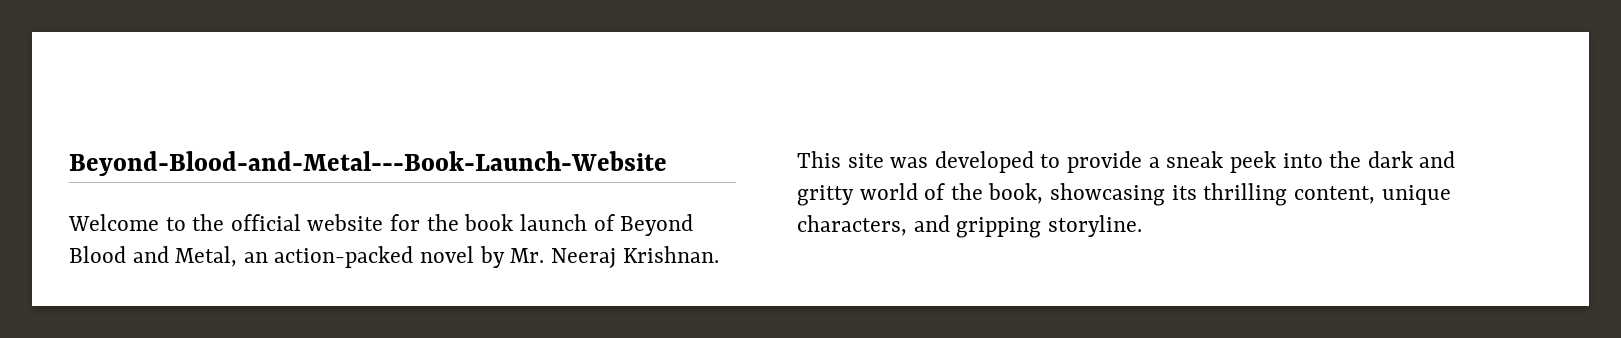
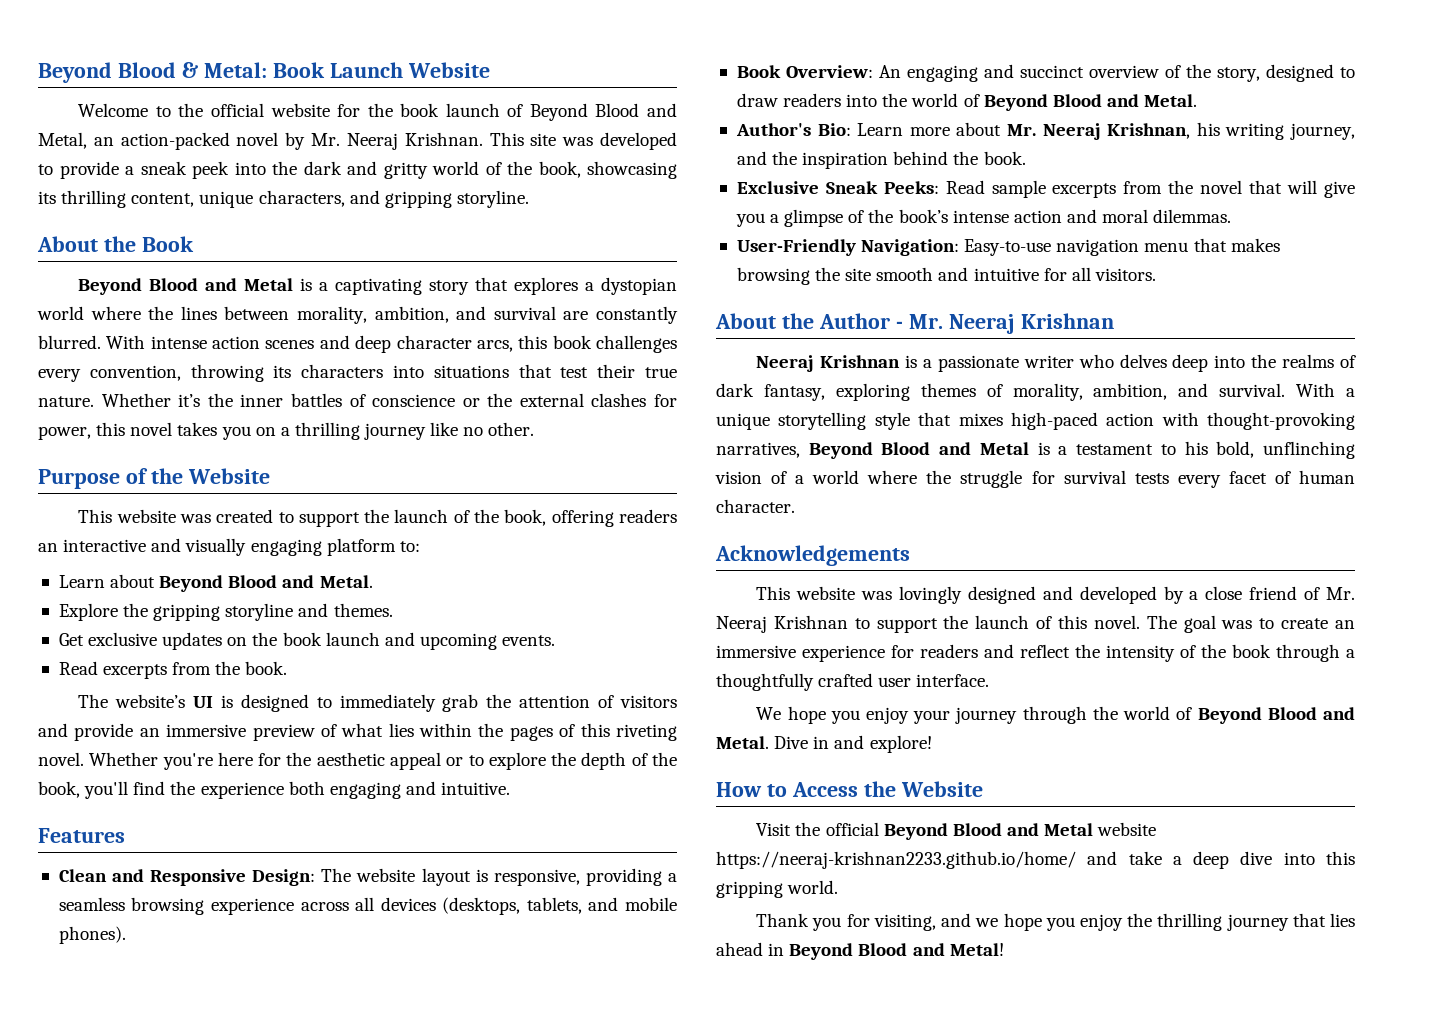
- Beyond-Blood-and-Metal---Book-Launch-Website
+ Beyond Blood & Metal: Book Launch Website
+ About the Book
+ Beyond Blood and Metal is a captivating story that explores a dystopian world where the lines between morality, ambition, and survival are constantly blurred. With intense action scenes and deep character arcs, this book challenges every convention, throwing its characters into situations that test their true nature. Whether it’s the inner battles of conscience or the external clashes for power, this novel takes you on a thrilling journey like no other.
+ Purpose of the Website
+ This website was created to support the launch of the book, offering readers an interactive and visually engaging platform to:
+ Learn about Beyond Blood and Metal.
+ Explore the gripping storyline and themes.
+ Get exclusive updates on the book launch and upcoming events.
+ Read excerpts from the book.
+ The website’s UI is designed to immediately grab the attention of visitors and provide an immersive preview of what lies within the pages of this riveting novel. Whether you're here for the aesthetic appeal or to explore the depth of the book, you'll find the experience both engaging and intuitive.
+ Features
+ Clean and Responsive Design: The website layout is responsive, providing a seamless browsing experience across all devices (desktops, tablets, and mobile phones).
+ Book Overview: An engaging and succinct overview of the story, designed to draw readers into the world of Beyond Blood and Metal.
+ Author's Bio: Learn more about Mr. Neeraj Krishnan, his writing journey, and the inspiration behind the book.
+ Exclusive Sneak Peeks: Read sample excerpts from the novel that will give you a glimpse of the book’s intense action and moral dilemmas.
+ User-Friendly Navigation: Easy-to-use navigation menu that makes browsing the site smooth and intuitive for all visitors.
+ About the Author - Mr. Neeraj Krishnan
+ Neeraj Krishnan is a passionate writer who delves deep into the realms of dark fantasy, exploring themes of morality, ambition, and survival. With a unique storytelling style that mixes high-paced action with thought-provoking narratives, Beyond Blood and Metal is a testament to his bold, unflinching vision of a world where the struggle for survival tests every facet of human character.
+ Acknowledgements
+ This website was lovingly designed and developed by a close friend of Mr. Neeraj Krishnan to support the launch of this novel. The goal was to create an immersive experience for readers and reflect the intensity of the book through a thoughtfully crafted user interface.
+ We hope you enjoy your journey through the world of Beyond Blood and Metal. Dive in and explore!
+ How to Access the Website
+ Visit the official Beyond Blood and Metal website https://neeraj-krishnan2233.github.io/home/ and take a deep dive into this gripping world.
+ Thank you for visiting, and we hope you enjoy the thrilling journey that lies ahead in Beyond Blood and Metal!

